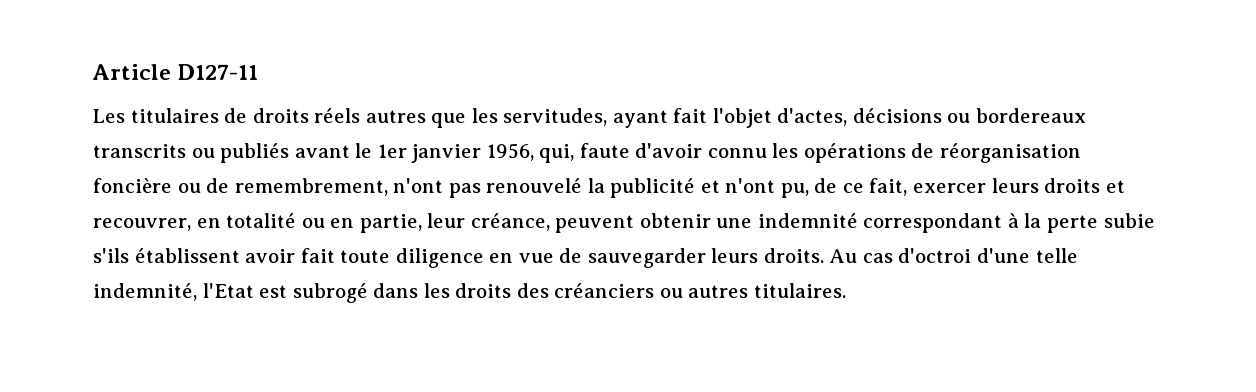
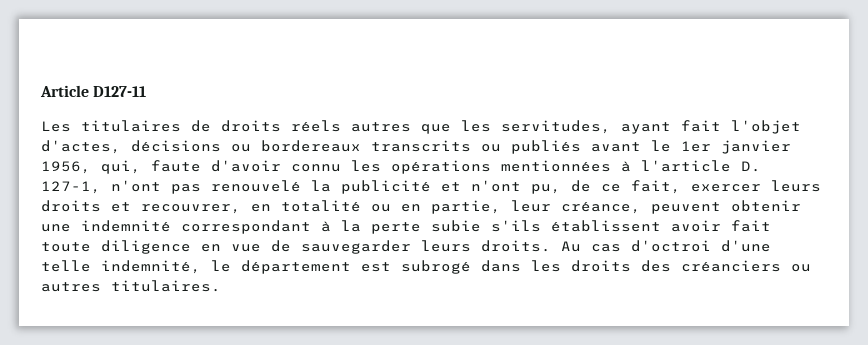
- Les titulaires de droits réels autres que les servitudes, ayant fait l'objet d'actes, décisions ou bordereaux transcrits ou publiés avant le 1er janvier 1956, qui, faute d'avoir connu les opérations de réorganisation foncière ou de remembrement, n'ont pas renouvelé la publicité et n'ont pu, de ce fait, exercer leurs droits et recouvrer, en totalité ou en partie, leur créance, peuvent obtenir une indemnité correspondant à la perte subie s'ils établissent avoir fait toute diligence en vue de sauvegarder leurs droits.
+ Les titulaires de droits réels autres que les servitudes, ayant fait l'objet d'actes, décisions ou bordereaux transcrits ou publiés avant le 1er janvier 1956, qui, faute d'avoir connu les opérations mentionnées à l'article D. 127-1, n'ont pas renouvelé la publicité et n'ont pu, de ce fait, exercer leurs droits et recouvrer, en totalité ou en partie, leur créance, peuvent obtenir une indemnité correspondant à la perte subie s'ils établissent avoir fait toute diligence en vue de sauvegarder leurs droits.
- Au cas d'octroi d'une telle indemnité, l'Etat est subrogé dans les droits des créanciers ou autres titulaires.
+ Au cas d'octroi d'une telle indemnité, le département est subrogé dans les droits des créanciers ou autres titulaires.

